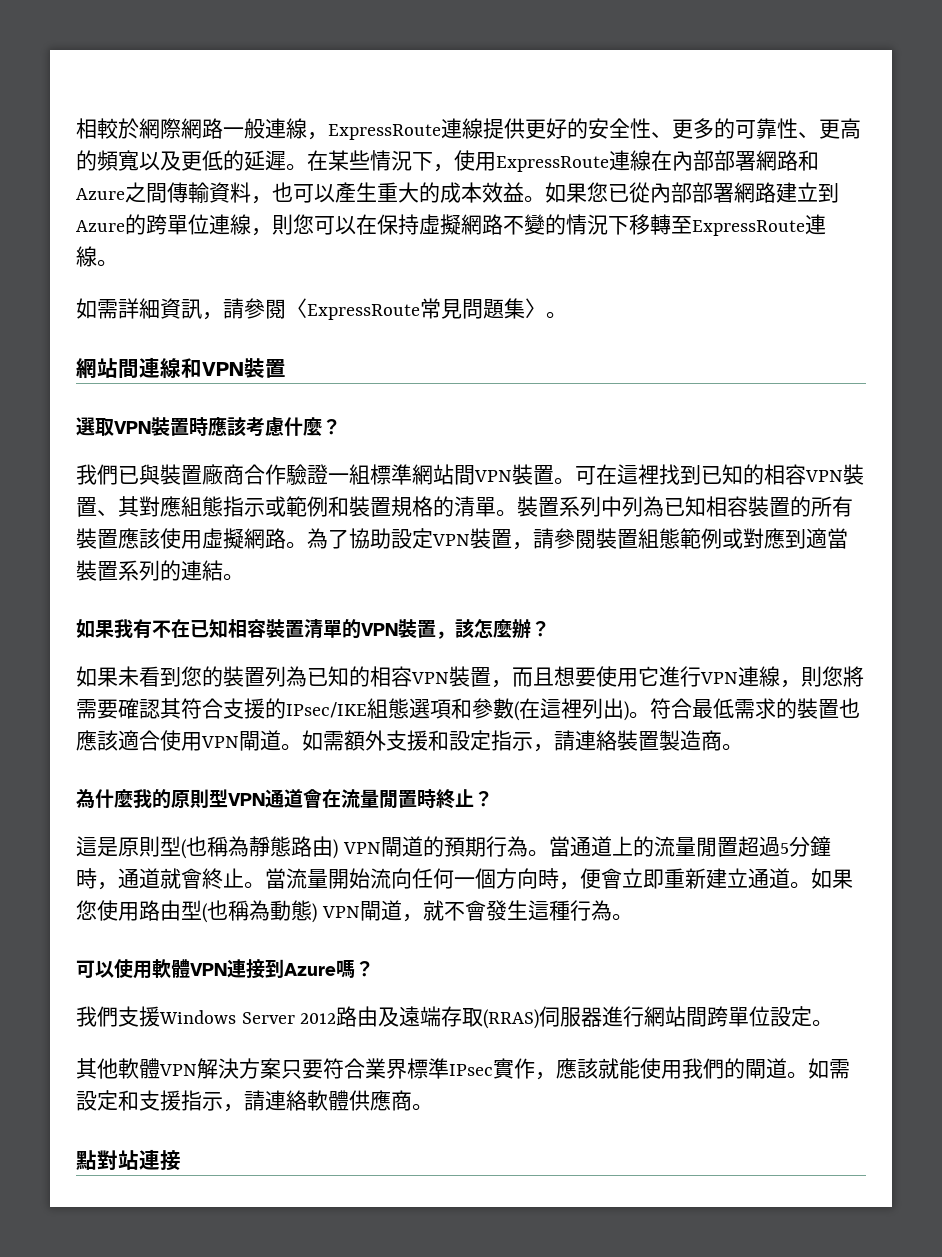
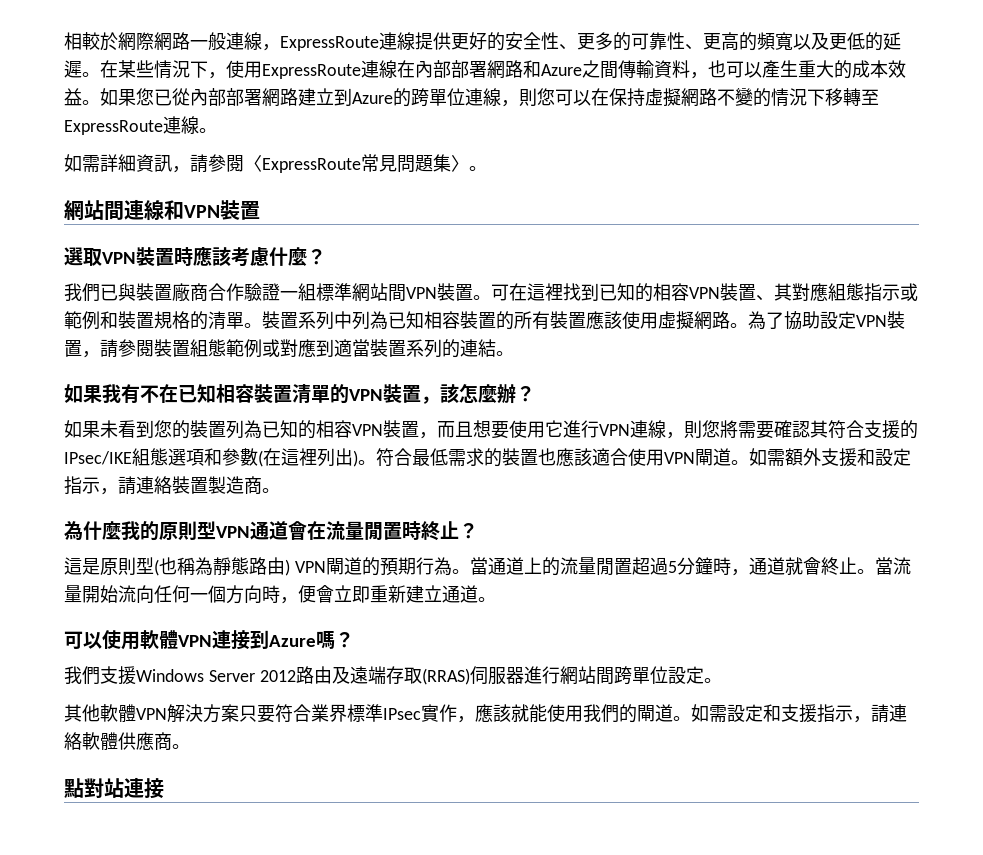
- 如果您使用路由型(也稱為動態) VPN閘道，就不會發生這種行為。

